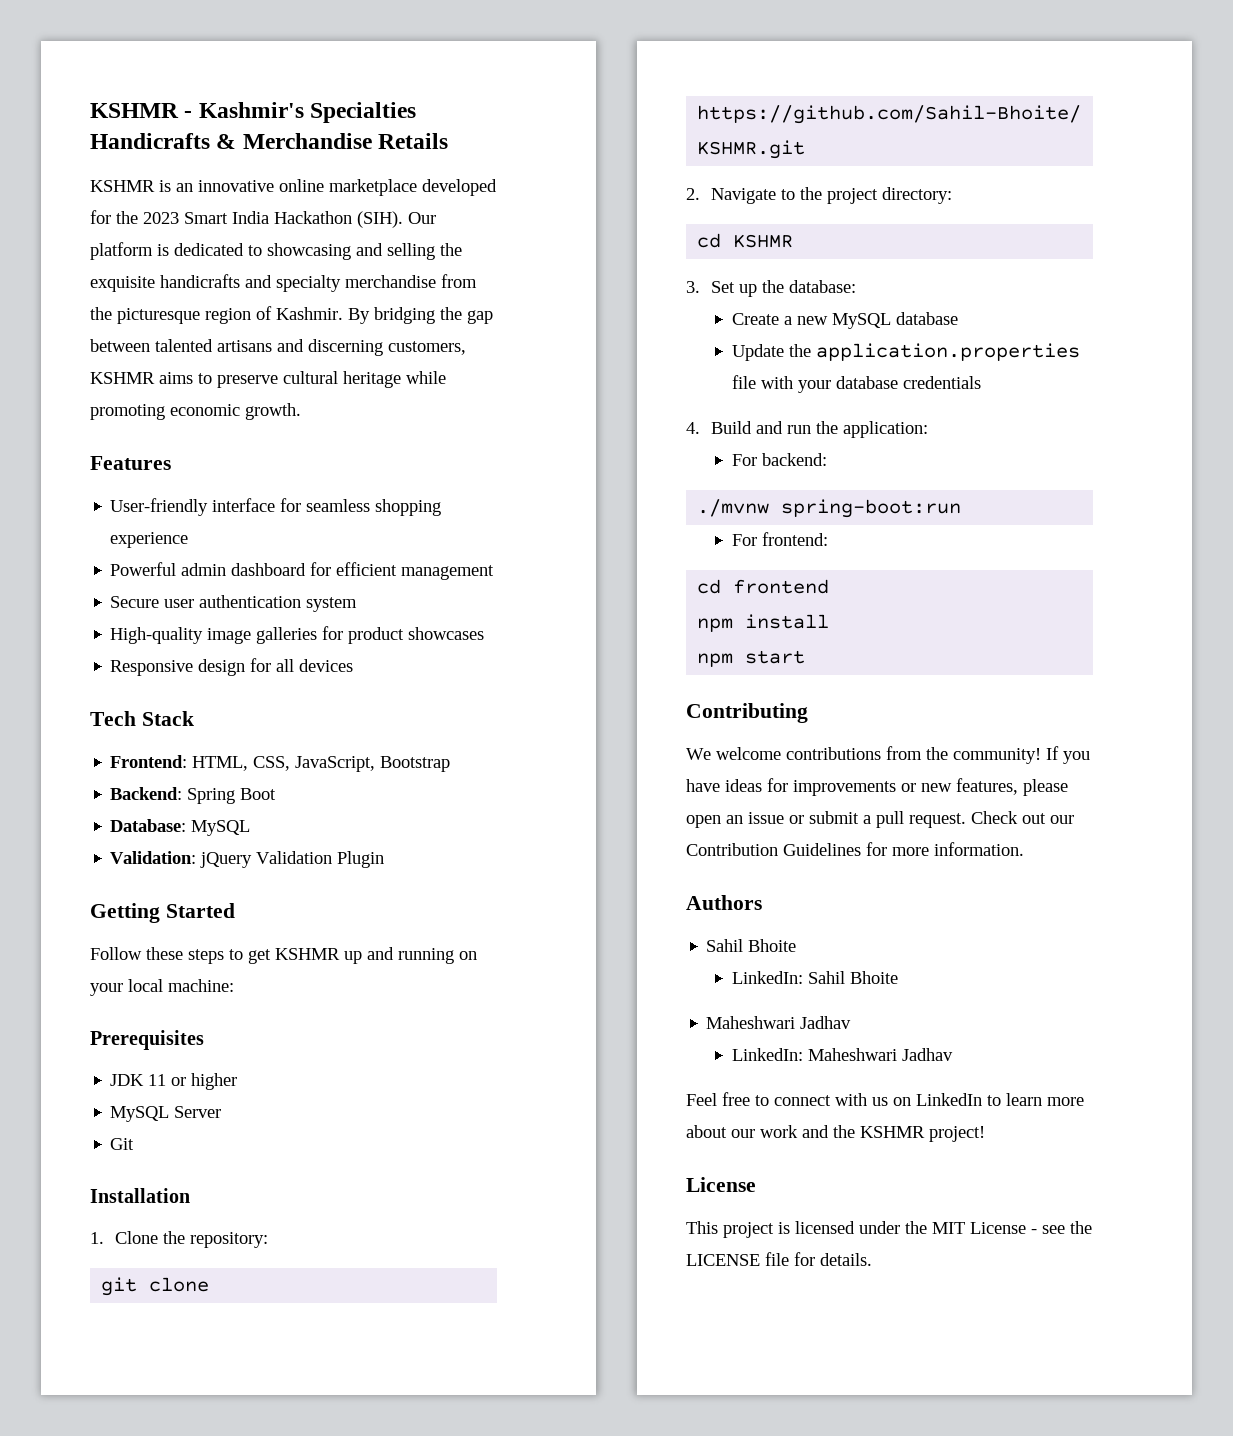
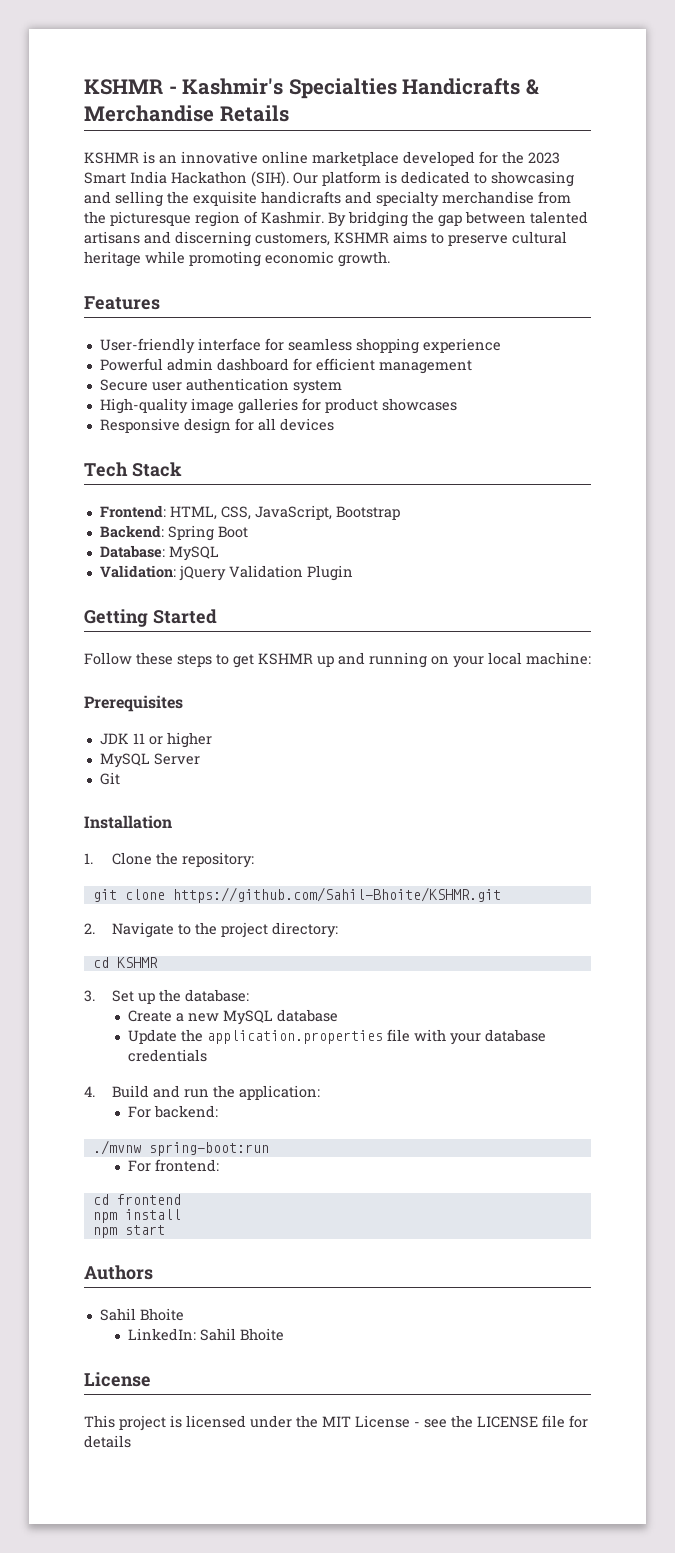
- Contributing
- We welcome contributions from the community! If you have ideas for improvements or new features, please open an issue or submit a pull request. Check out our Contribution Guidelines for more information.
  LinkedIn: Sahil Bhoite
- Maheshwari Jadhav
- LinkedIn: Maheshwari Jadhav
- Feel free to connect with us on LinkedIn to learn more about our work and the KSHMR project!
- This project is licensed under the MIT License - see the LICENSE file for details.
+ This project is licensed under the MIT License - see the LICENSE file for details

